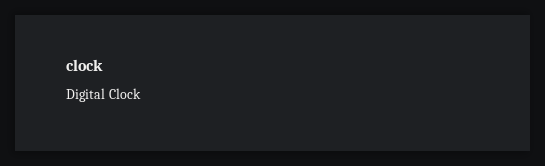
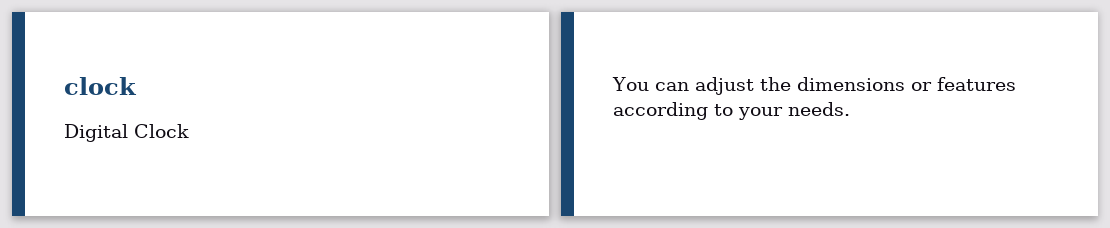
+ You can adjust the dimensions or features according to your needs.

